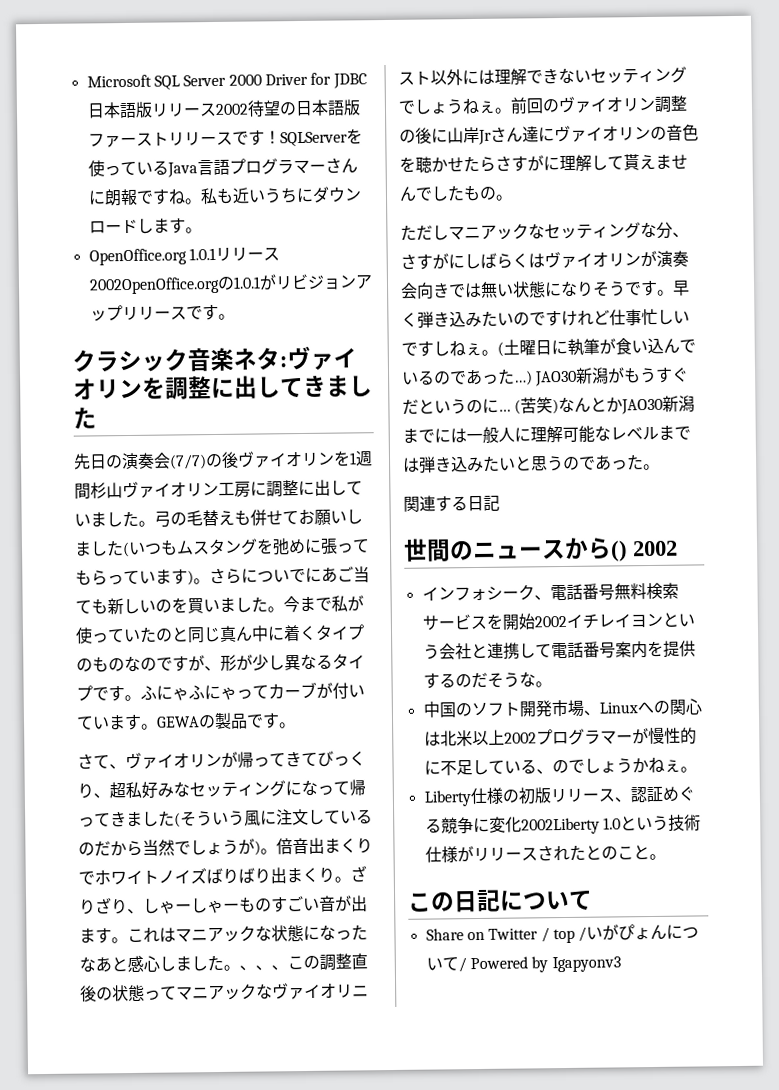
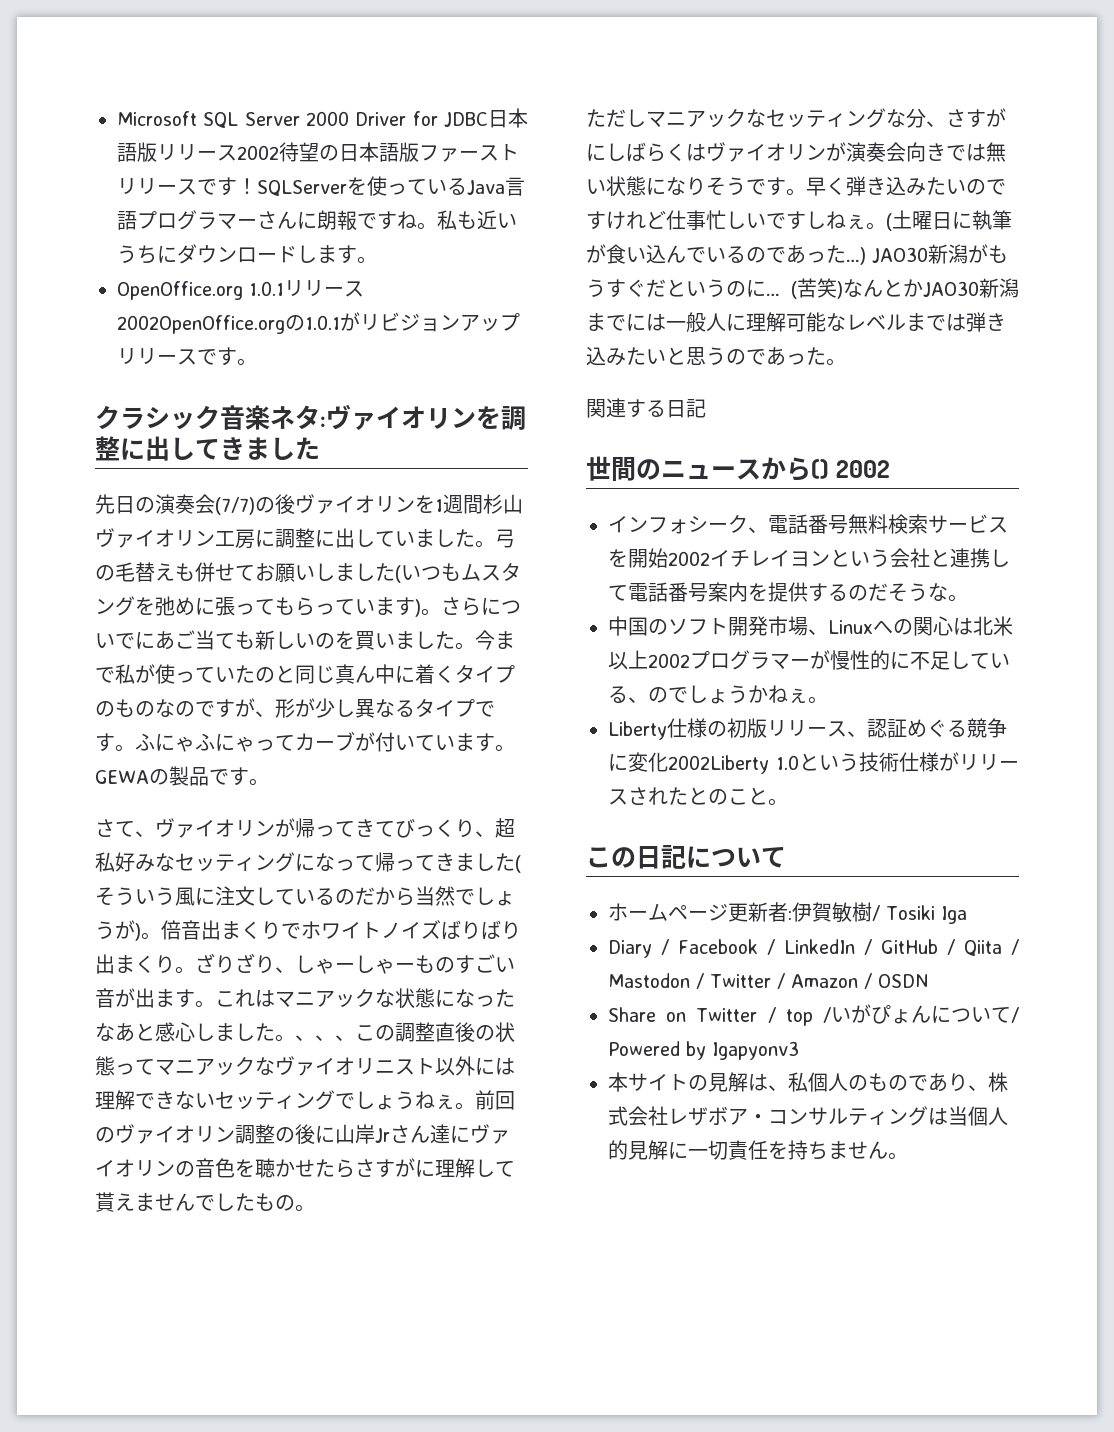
+ ホームページ更新者:伊賀敏樹/ Tosiki Iga
+ Diary / Facebook / LinkedIn / GitHub / Qiita / Mastodon / Twitter / Amazon / OSDN
+ 本サイトの見解は、私個人のものであり、株式会社レザボア・コンサルティングは当個人的見解に一切責任を持ちません。

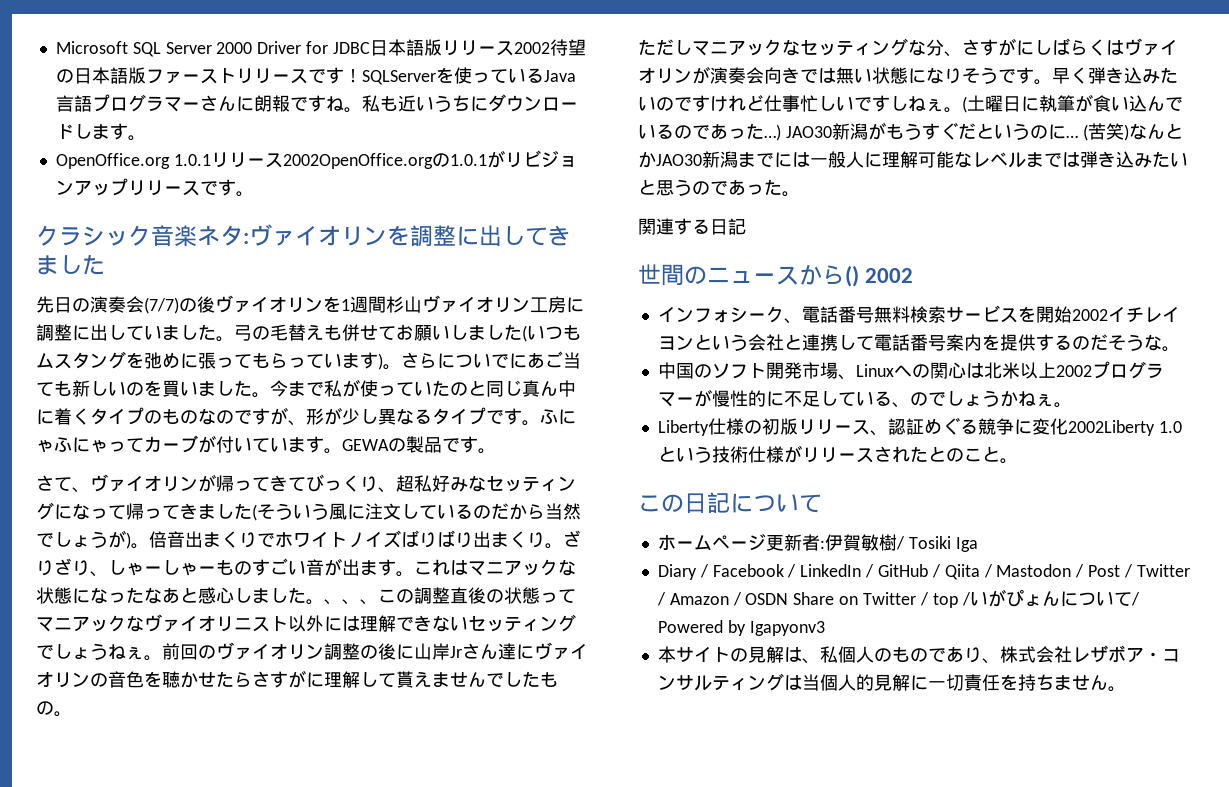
- Diary / Facebook / LinkedIn / GitHub / Qiita / Mastodon / Twitter / Amazon / OSDN
- Share on Twitter / top /いがぴょんについて/ Powered by Igapyonv3
+ Diary / Facebook / LinkedIn / GitHub / Qiita / Mastodon / Post / Twitter / Amazon / OSDN Share on Twitter / top /いがぴょんについて/ Powered by Igapyonv3

